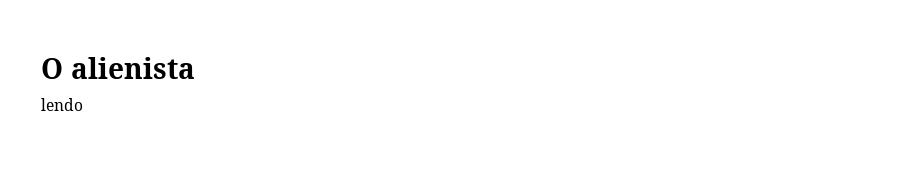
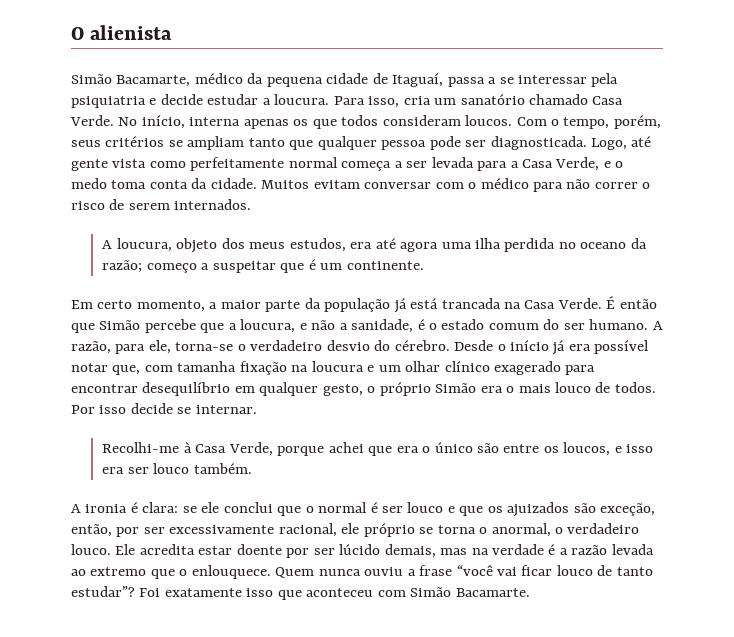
- lendo
+ Simão Bacamarte, médico da pequena cidade de Itaguaí, passa a se interessar pela psiquiatria e decide estudar a loucura. Para isso, cria um sanatório chamado Casa Verde. No início, interna apenas os que todos consideram loucos. Com o tempo, porém, seus critérios se ampliam tanto que qualquer pessoa pode ser diagnosticada. Logo, até gente vista como perfeitamente normal começa a ser levada para a Casa Verde, e o medo toma conta da cidade. Muitos evitam conversar com o médico para não correr o risco de serem internados.
+ A loucura, objeto dos meus estudos, era até agora uma ilha perdida no oceano da razão; começo a suspeitar que é um continente.
+ Em certo momento, a maior parte da população já está trancada na Casa Verde. É então que Simão percebe que a loucura, e não a sanidade, é o estado comum do ser humano. A razão, para ele, torna-se o verdadeiro desvio do cérebro. Desde o início já era possível notar que, com tamanha fixação na loucura e um olhar clínico exagerado para encontrar desequilíbrio em qualquer gesto, o próprio Simão era o mais louco de todos. Por isso decide se internar.
+ Recolhi-me à Casa Verde, porque achei que era o único são entre os loucos, e isso era ser louco também.
+ A ironia é clara: se ele conclui que o normal é ser louco e que os ajuizados são exceção, então, por ser excessivamente racional, ele próprio se torna o anormal, o verdadeiro louco. Ele acredita estar doente por ser lúcido demais, mas na verdade é a razão levada ao extremo que o enlouquece. Quem nunca ouviu a frase “você vai ficar louco de tanto estudar”? Foi exatamente isso que aconteceu com Simão Bacamarte.

